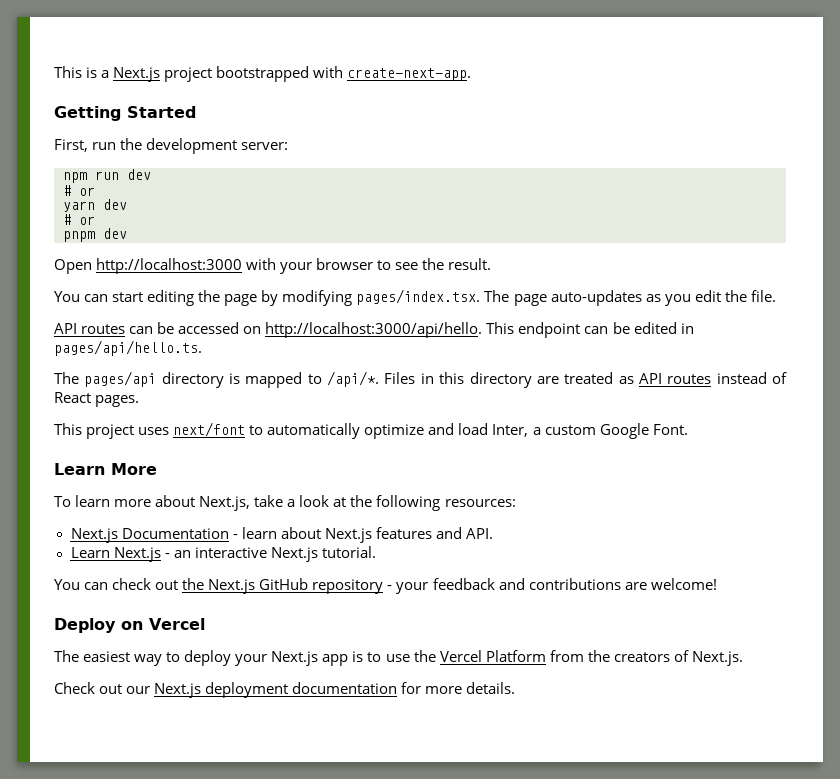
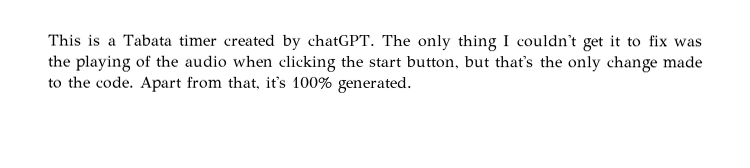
- This is a Next.js project bootstrapped with create-next-app.
- Getting Started
- First, run the development server:
- npm run dev
- # or
- yarn dev
- # or
- pnpm dev
- Open http://localhost:3000 with your browser to see the result.
- You can start editing the page by modifying pages/index.tsx. The page auto-updates as you edit the file.
- API routes can be accessed on http://localhost:3000/api/hello. This endpoint can be edited in pages/api/hello.ts.
- The pages/api directory is mapped to /api/*. Files in this directory are treated as API routes instead of React pages.
- This project uses next/font to automatically optimize and load Inter, a custom Google Font.
- Learn More
- To learn more about Next.js, take a look at the following resources:
- Next.js Documentation - learn about Next.js features and API.
- Learn Next.js - an interactive Next.js tutorial.
- You can check out the Next.js GitHub repository - your feedback and contributions are welcome!
- Deploy on Vercel
- The easiest way to deploy your Next.js app is to use the Vercel Platform from the creators of Next.js.
- Check out our Next.js deployment documentation for more details.
+ This is a Tabata timer created by chatGPT. The only thing I couldn't get it to fix was the playing of the audio when clicking the start button, but that's the only change made to the code. Apart from that, it's 100% generated.

